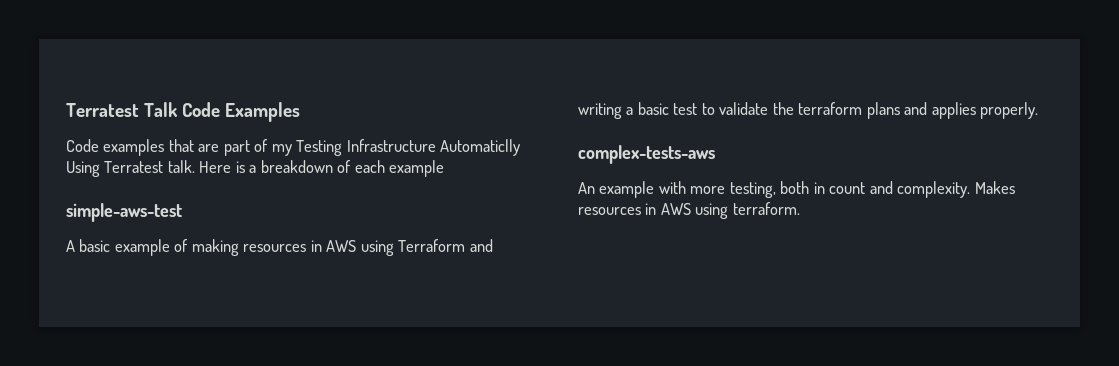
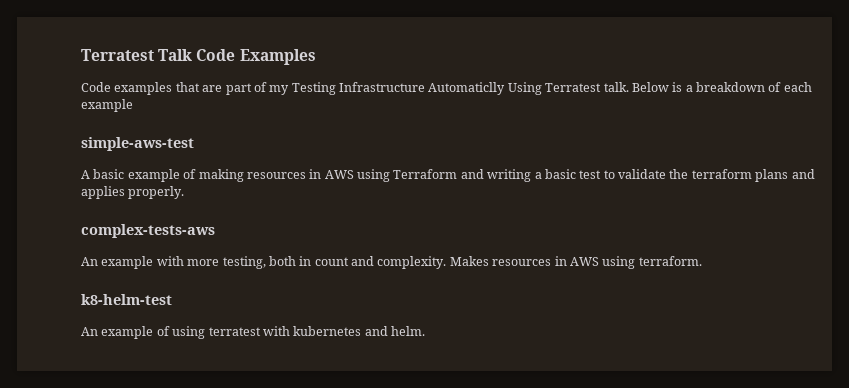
- Here is a breakdown of each example
+ Below is a breakdown of each example
+ k8-helm-test
+ An example of using terratest with kubernetes and helm.

